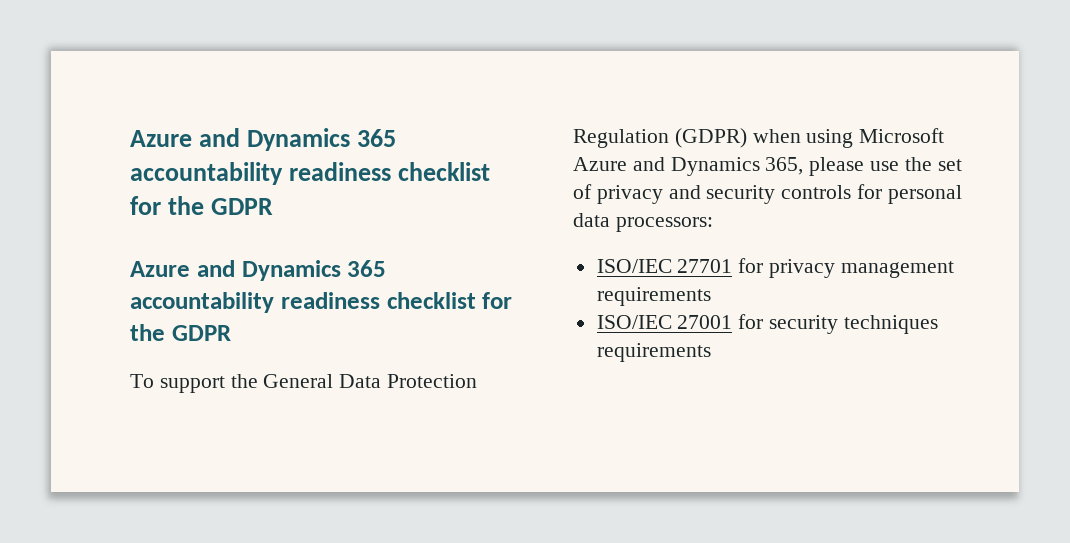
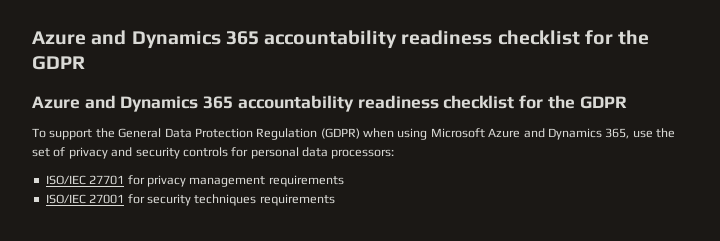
- To support the General Data Protection Regulation (GDPR) when using Microsoft Azure and Dynamics 365, please use the set of privacy and security controls for personal data processors:
+ To support the General Data Protection Regulation (GDPR) when using Microsoft Azure and Dynamics 365, use the set of privacy and security controls for personal data processors:

